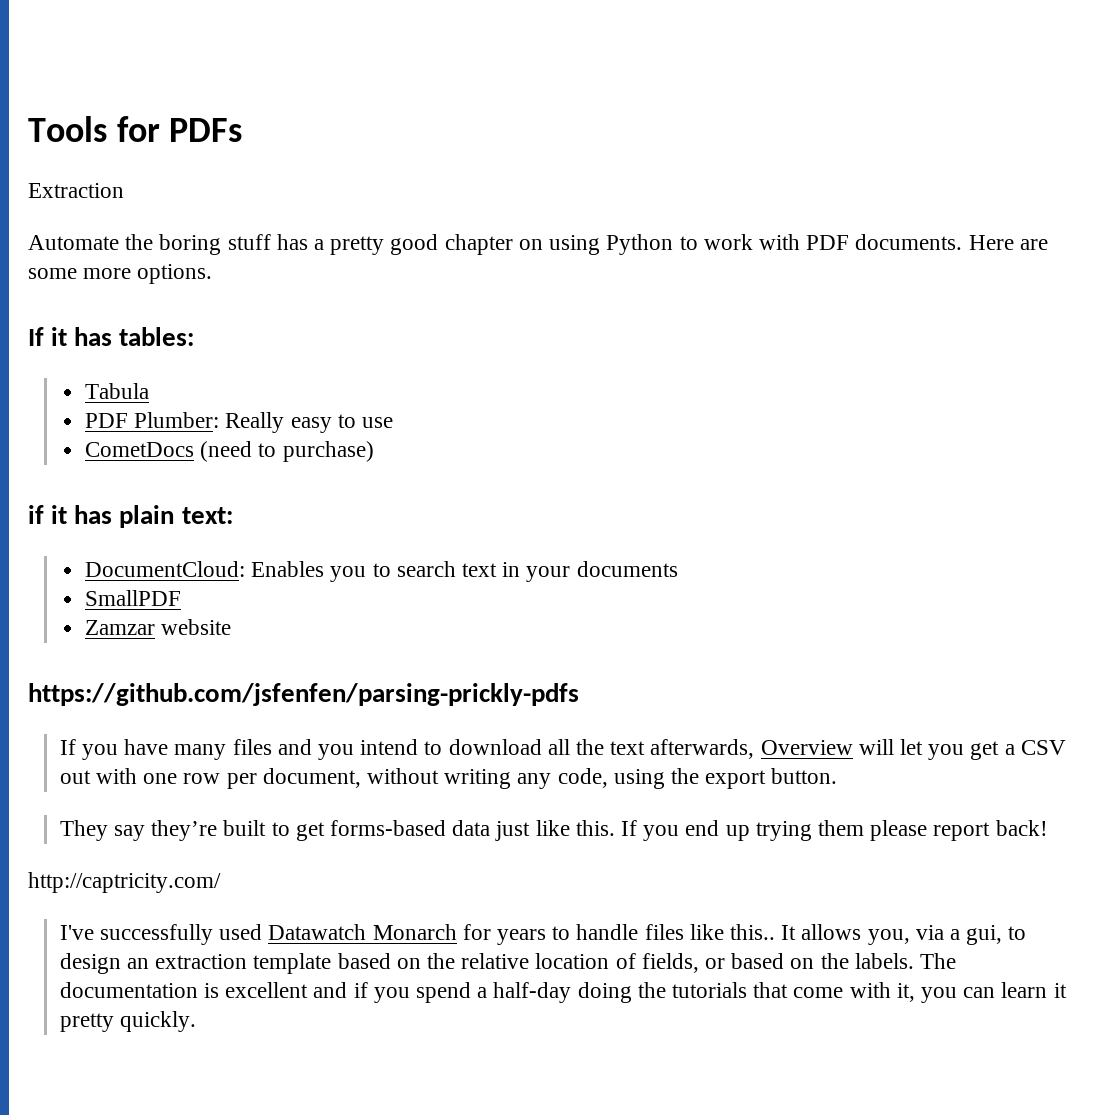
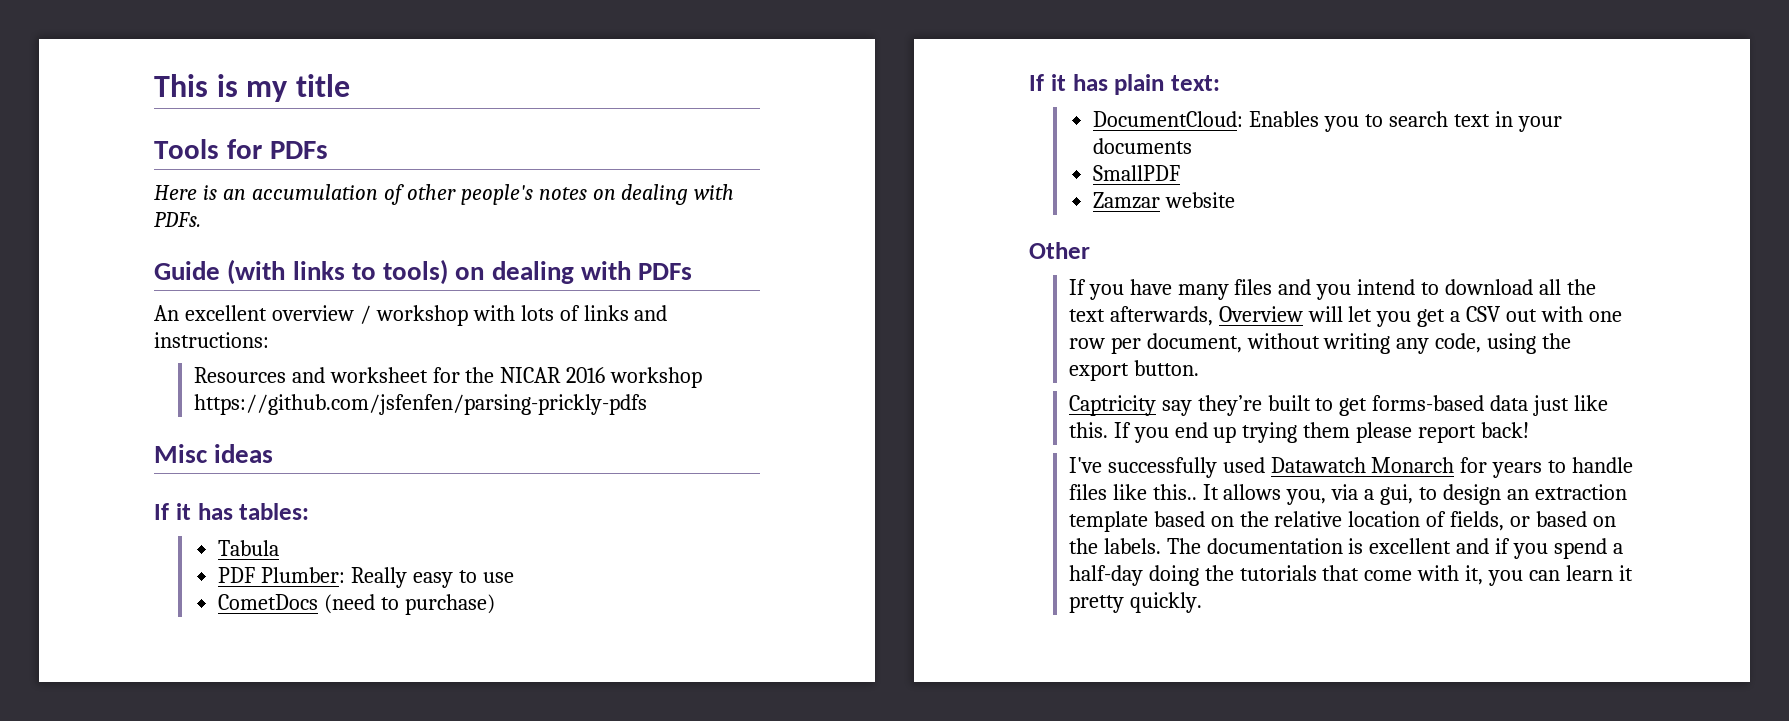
+ This is my title
- Extraction
- Automate the boring stuff has a pretty good chapter on using Python to work with PDF documents. Here are some more options.
+ Here is an accumulation of other people's notes on dealing with PDFs.
+ Guide (with links to tools) on dealing with PDFs
+ An excellent overview / workshop with lots of links and instructions:
+ Resources and worksheet for the NICAR 2016 workshop https://github.com/jsfenfen/parsing-prickly-pdfs
+ Misc ideas
- if it has plain text:
+ If it has plain text:
- https://github.com/jsfenfen/parsing-prickly-pdfs
+ Other
- They say they’re built to get forms-based data just like this.
+ Captricity say they’re built to get forms-based data just like this.
- http://captricity.com/

